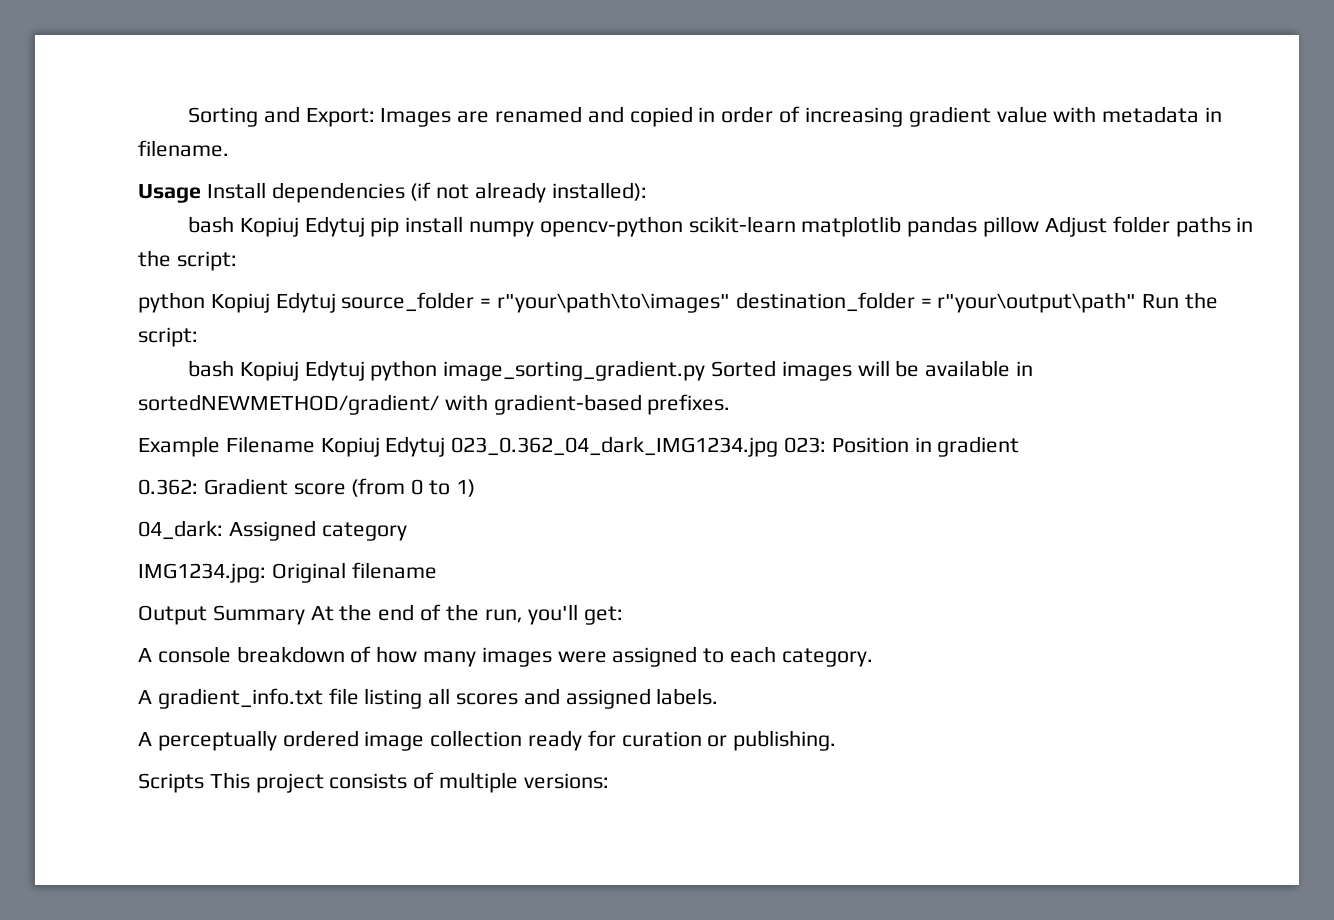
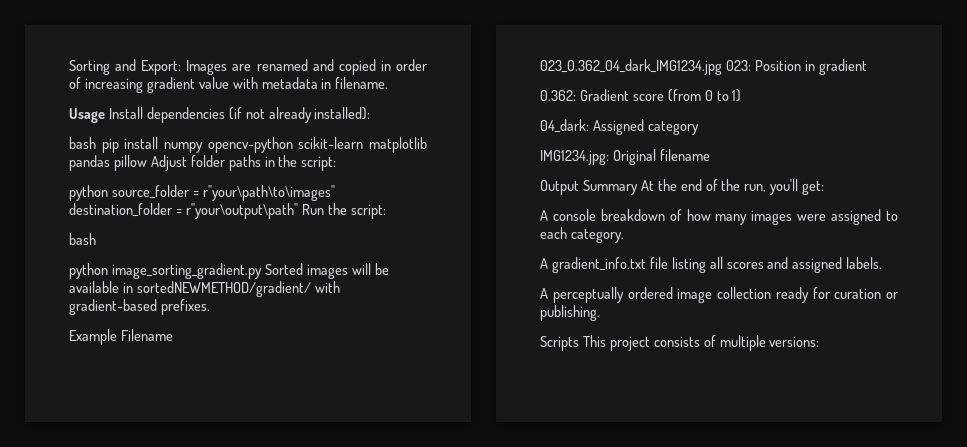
- bash Kopiuj Edytuj pip install numpy opencv-python scikit-learn matplotlib pandas pillow Adjust folder paths in the script:
+ bash pip install numpy opencv-python scikit-learn matplotlib pandas pillow Adjust folder paths in the script:
- python Kopiuj Edytuj source_folder = r"your\path\to\images" destination_folder = r"your\output\path" Run the script:
- bash Kopiuj Edytuj python image_sorting_gradient.py Sorted images will be available in sortedNEWMETHOD/gradient/ with gradient-based prefixes.
+ python source_folder = r"your\path\to\images" destination_folder = r"your\output\path" Run the script:
+ bash
+ python image_sorting_gradient.py Sorted images will be available in sortedNEWMETHOD/gradient/ with gradient-based prefixes.
- Example Filename Kopiuj Edytuj 023_0.362_04_dark_IMG1234.jpg 023: Position in gradient
+ Example Filename
+ 023_0.362_04_dark_IMG1234.jpg 023: Position in gradient

